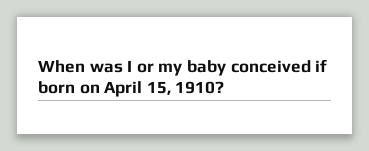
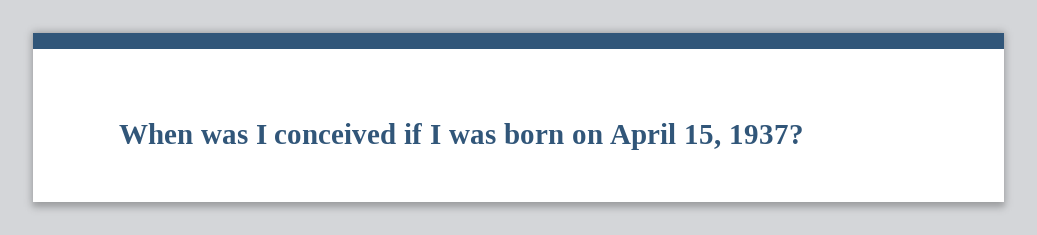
- When was I or my baby conceived if born on April 15, 1910?
+ When was I conceived if I was born on April 15, 1937?

